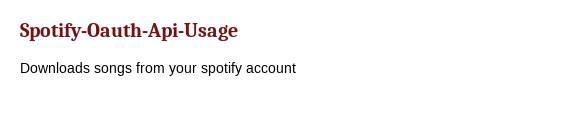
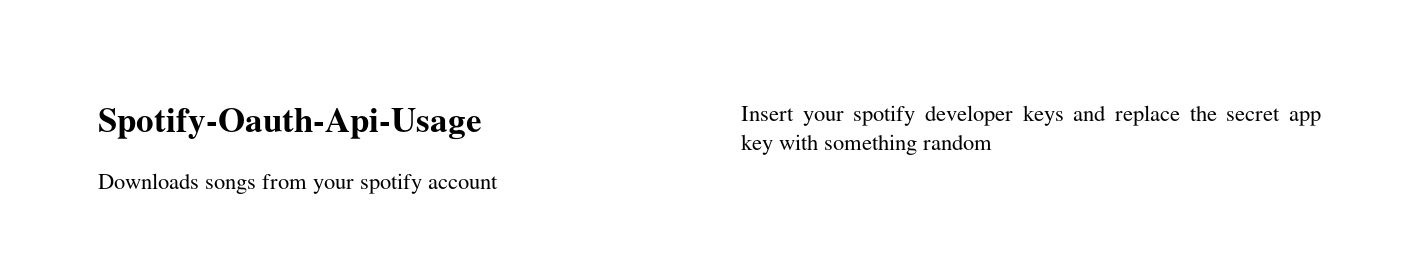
+ Insert your spotify developer keys and replace the secret app key with something random

